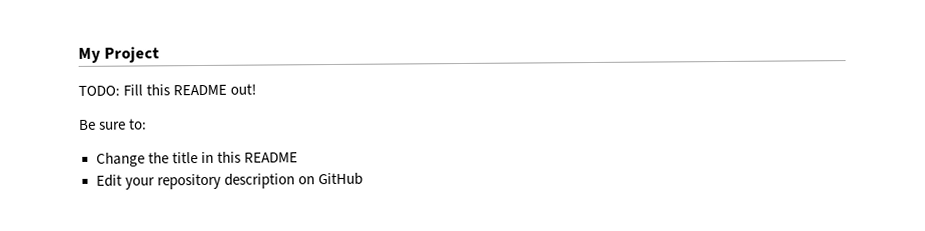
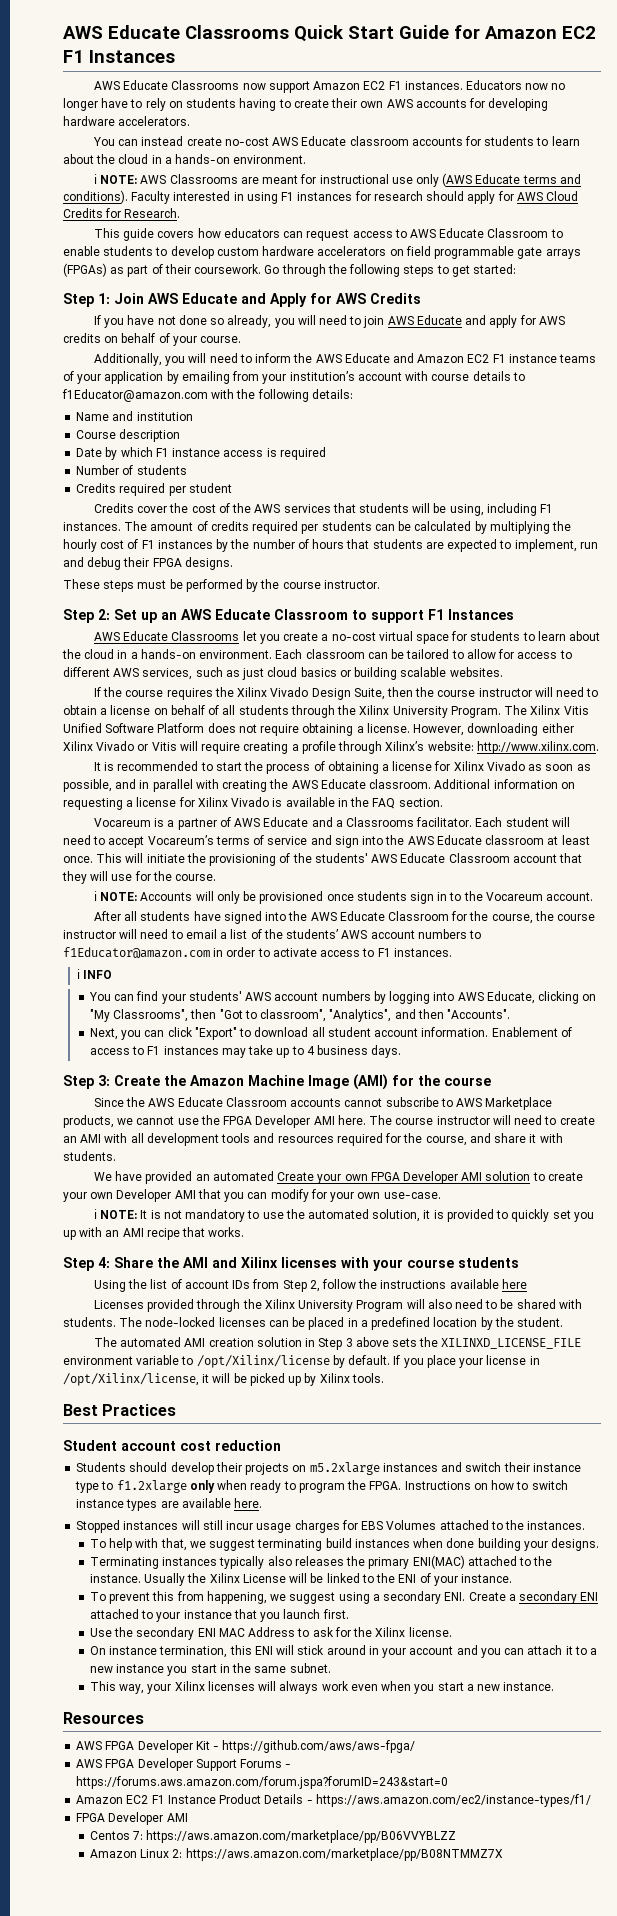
- My Project
- TODO: Fill this README out!
- Be sure to:
- Change the title in this README
- Edit your repository description on GitHub
+ AWS Educate Classrooms Quick Start Guide for Amazon EC2 F1 Instances
+ AWS Educate Classrooms now support Amazon EC2 F1 instances. Educators now no longer have to rely on students having to create their own AWS accounts for developing hardware accelerators.
+ You can instead create no-cost AWS Educate classroom accounts for students to learn about the cloud in a hands-on environment.
+ ℹ NOTE: AWS Classrooms are meant for instructional use only (AWS Educate terms and conditions). Faculty interested in using F1 instances for research should apply for AWS Cloud Credits for Research.
+ This guide covers how educators can request access to AWS Educate Classroom to enable students to develop custom hardware accelerators on field programmable gate arrays (FPGAs) as part of their coursework. Go through the following steps to get started:
+ Step 1: Join AWS Educate and Apply for AWS Credits
+ If you have not done so already, you will need to join AWS Educate and apply for AWS credits on behalf of your course.
+ Additionally, you will need to inform the AWS Educate and Amazon EC2 F1 instance teams of your application by emailing from your institution’s account with course details to f1Educator@amazon.com with the following details:
+ Name and institution
+ Course description
+ Date by which F1 instance access is required
+ Number of students
+ Credits required per student
+ Credits cover the cost of the AWS services that students will be using, including F1 instances. The amount of credits required per students can be calculated by multiplying the hourly cost of F1 instances by the number of hours that students are expected to implement, run and debug their FPGA designs.
+ These steps must be performed by the course instructor.
+ Step 2: Set up an AWS Educate Classroom to support F1 Instances
+ AWS Educate Classrooms let you create a no-cost virtual space for students to learn about the cloud in a hands-on environment. Each classroom can be tailored to allow for access to different AWS services, such as just cloud basics or building scalable websites.
+ If the course requires the Xilinx Vivado Design Suite, then the course instructor will need to obtain a license on behalf of all students through the Xilinx University Program. The Xilinx Vitis Unified Software Platform does not require obtaining a license. However, downloading either Xilinx Vivado or Vitis will require creating a profile through Xilinx’s website: http://www.xilinx.com.
+ It is recommended to start the process of obtaining a license for Xilinx Vivado as soon as possible, and in parallel with creating the AWS Educate classroom. Additional information on requesting a license for Xilinx Vivado is available in the FAQ section.
+ Vocareum is a partner of AWS Educate and a Classrooms facilitator. Each student will need to accept Vocareum’s terms of service and sign into the AWS Educate classroom at least once. This will initiate the provisioning of the students' AWS Educate Classroom account that they will use for the course.
+ ℹ NOTE: Accounts will only be provisioned once students sign in to the Vocareum account.
+ After all students have signed into the AWS Educate Classroom for the course, the course instructor will need to email a list of the students’ AWS account numbers to f1Educator@amazon.com in order to activate access to F1 instances.
+ ℹ INFO
+ You can find your students' AWS account numbers by logging into AWS Educate, clicking on "My Classrooms", then "Got to classroom", "Analytics", and then "Accounts".
+ Next, you can click "Export" to download all student account information. Enablement of access to F1 instances may take up to 4 business days.
+ Step 3: Create the Amazon Machine Image (AMI) for the course
+ Since the AWS Educate Classroom accounts cannot subscribe to AWS Marketplace products, we cannot use the FPGA Developer AMI here. The course instructor will need to create an AMI with all development tools and resources required for the course, and share it with students.
+ We have provided an automated Create your own FPGA Developer AMI solution to create your own Developer AMI that you can modify for your own use-case.
+ ℹ NOTE: It is not mandatory to use the automated solution, it is provided to quickly set you up with an AMI recipe that works.
+ Step 4: Share the AMI and Xilinx licenses with your course students
+ Using the list of account IDs from Step 2, follow the instructions available here
+ Licenses provided through the Xilinx University Program will also need to be shared with students. The node-locked licenses can be placed in a predefined location by the student.
+ The automated AMI creation solution in Step 3 above sets the XILINXD_LICENSE_FILE environment variable to /opt/Xilinx/license by default. If you place your license in /opt/Xilinx/license, it will be picked up by Xilinx tools.
+ Best Practices
+ Student account cost reduction
+ Students should develop their projects on m5.2xlarge instances and switch their instance type to f1.2xlarge only when ready to program the FPGA. Instructions on how to switch instance types are available here.
+ Stopped instances will still incur usage charges for EBS Volumes attached to the instances.
+ To help with that, we suggest terminating build instances when done building your designs.
+ Terminating instances typically also releases the primary ENI(MAC) attached to the instance. Usually the Xilinx License will be linked to the ENI of your instance.
+ To prevent this from happening, we suggest using a secondary ENI. Create a secondary ENI attached to your instance that you launch first.
+ Use the secondary ENI MAC Address to ask for the Xilinx license.
+ On instance termination, this ENI will stick around in your account and you can attach it to a new instance you start in the same subnet.
+ This way, your Xilinx licenses will always work even when you start a new instance.
+ Resources
+ AWS FPGA Developer Kit - https://github.com/aws/aws-fpga/
+ AWS FPGA Developer Support Forums - https://forums.aws.amazon.com/forum.jspa?forumID=243&start=0
+ Amazon EC2 F1 Instance Product Details - https://aws.amazon.com/ec2/instance-types/f1/
+ FPGA Developer AMI
+ Centos 7: https://aws.amazon.com/marketplace/pp/B06VVYBLZZ
+ Amazon Linux 2: https://aws.amazon.com/marketplace/pp/B08NTMMZ7X

